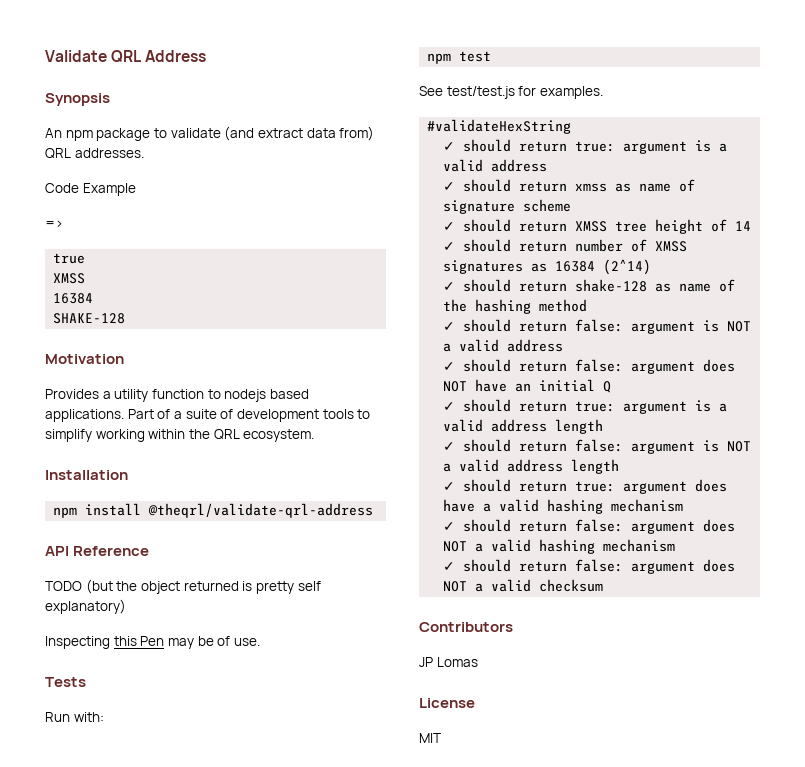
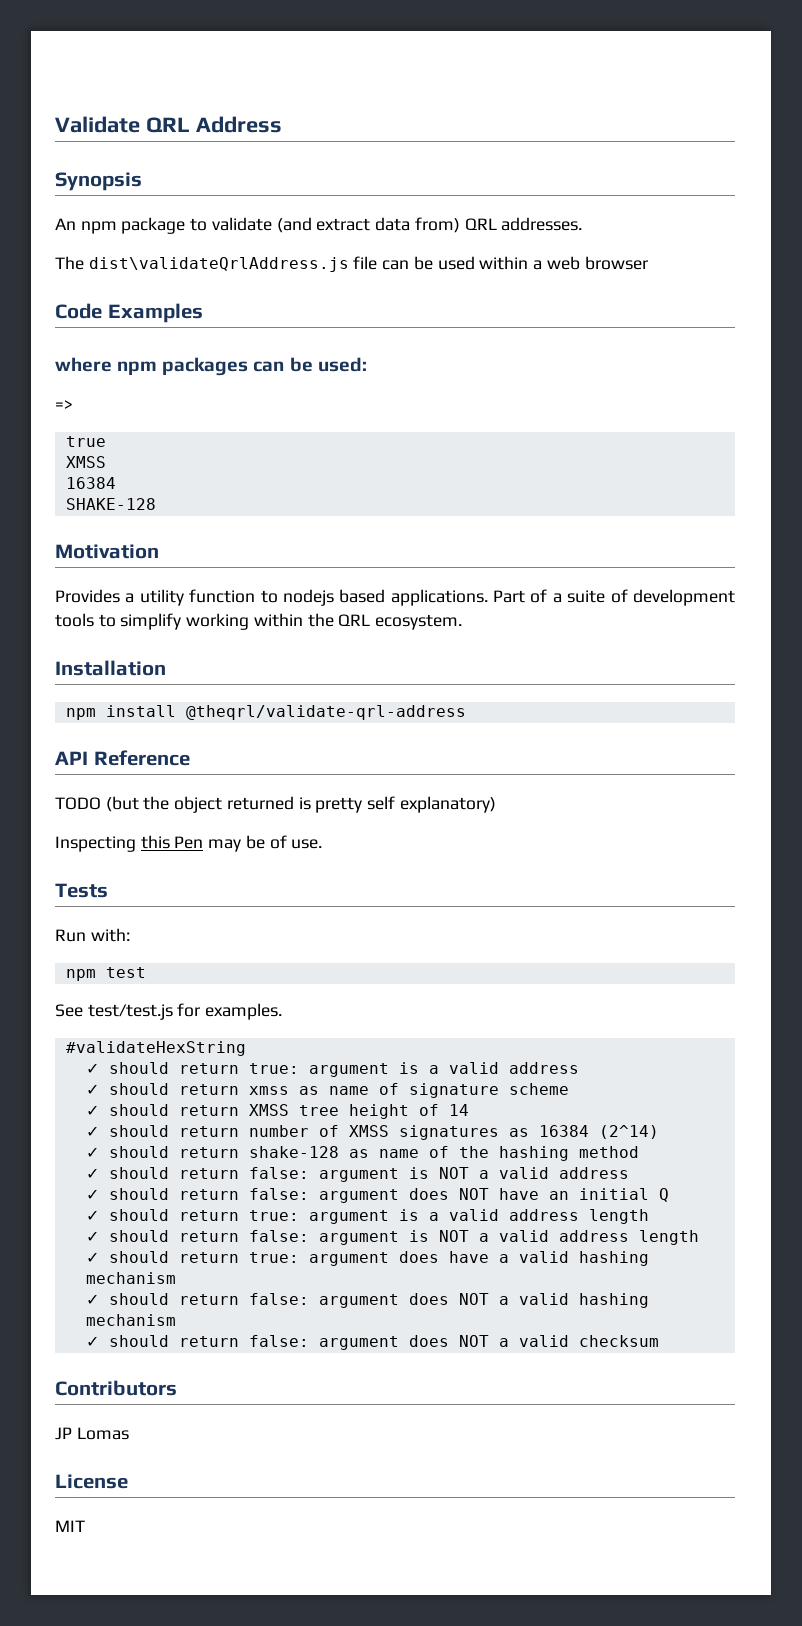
- Code Example
+ The dist\validateQrlAddress.js file can be used within a web browser
+ Code Examples
+ where npm packages can be used:

